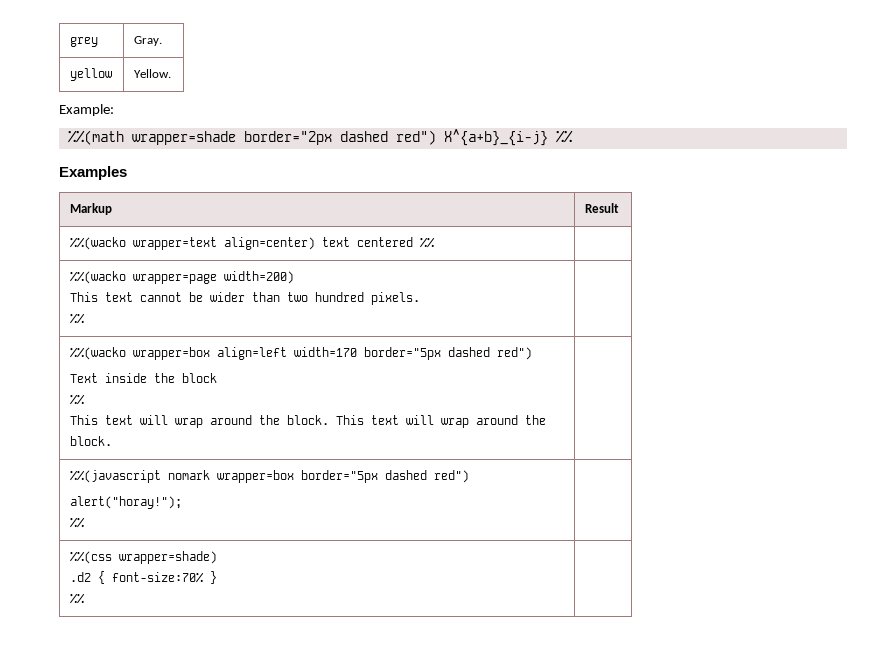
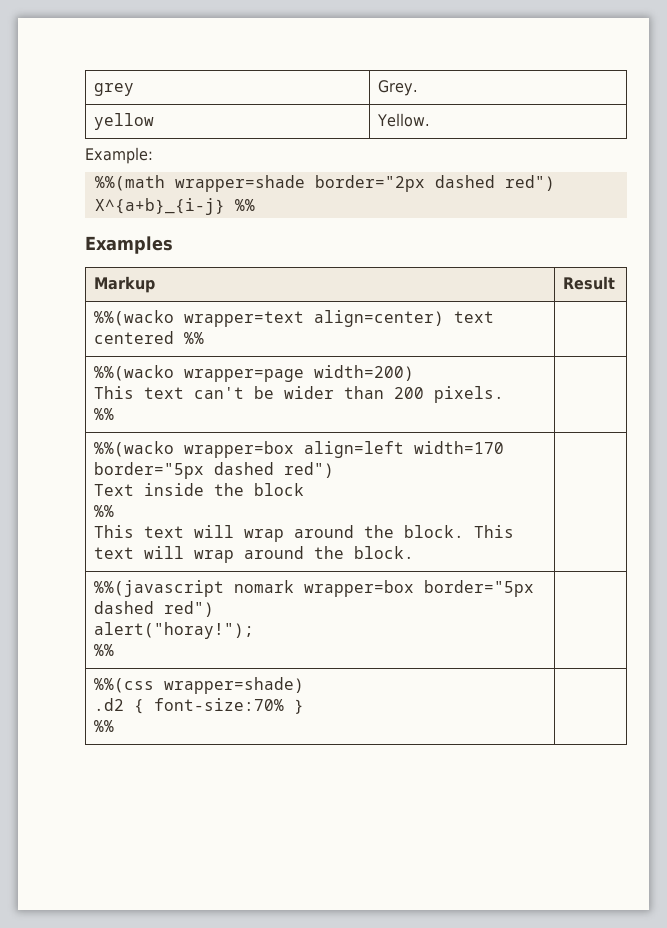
- grey | Gray.
+ grey | Grey.
  %%(wacko wrapper=page width=200)
- This text cannot be wider than two hundred pixels.
+ This text can't be wider than 200 pixels.

